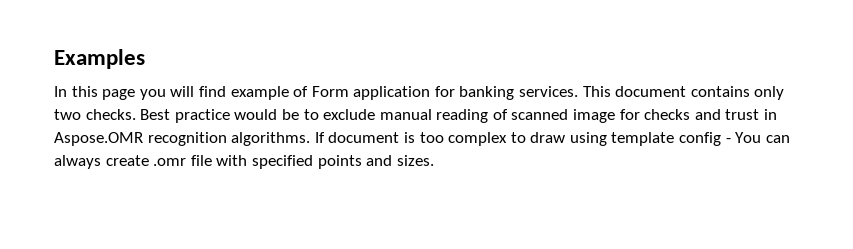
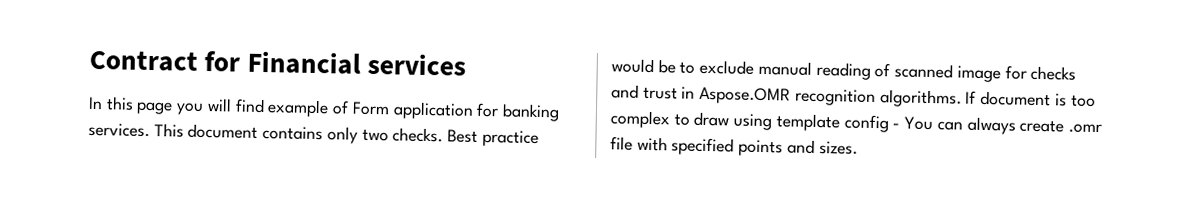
- Examples
+ Contract for Financial services

